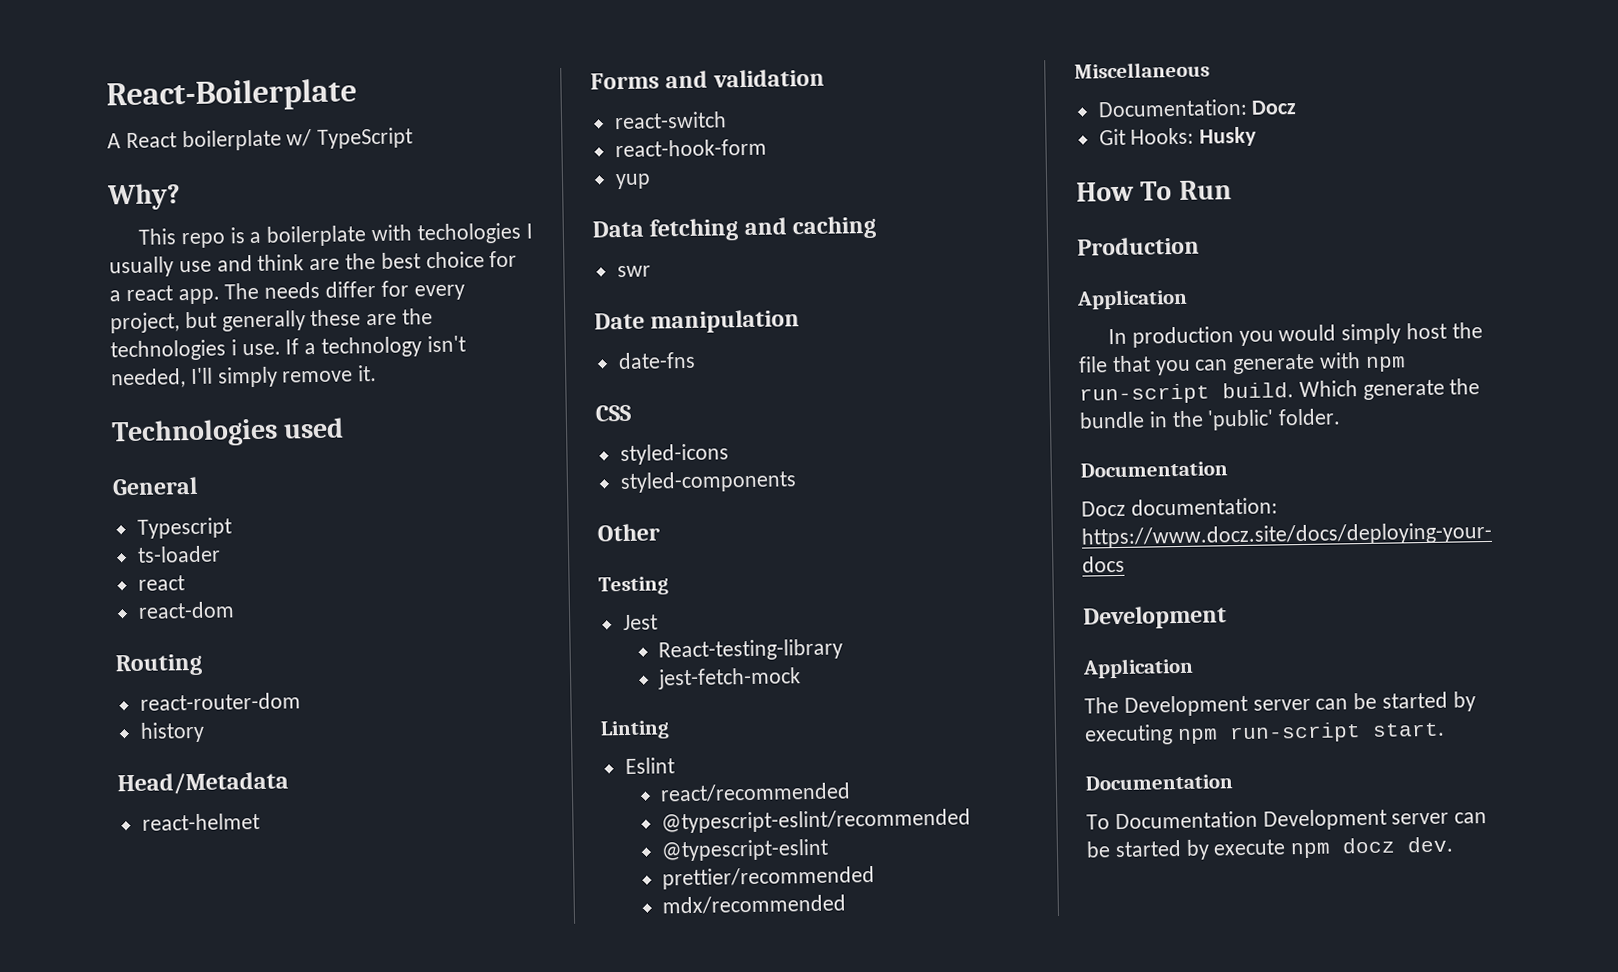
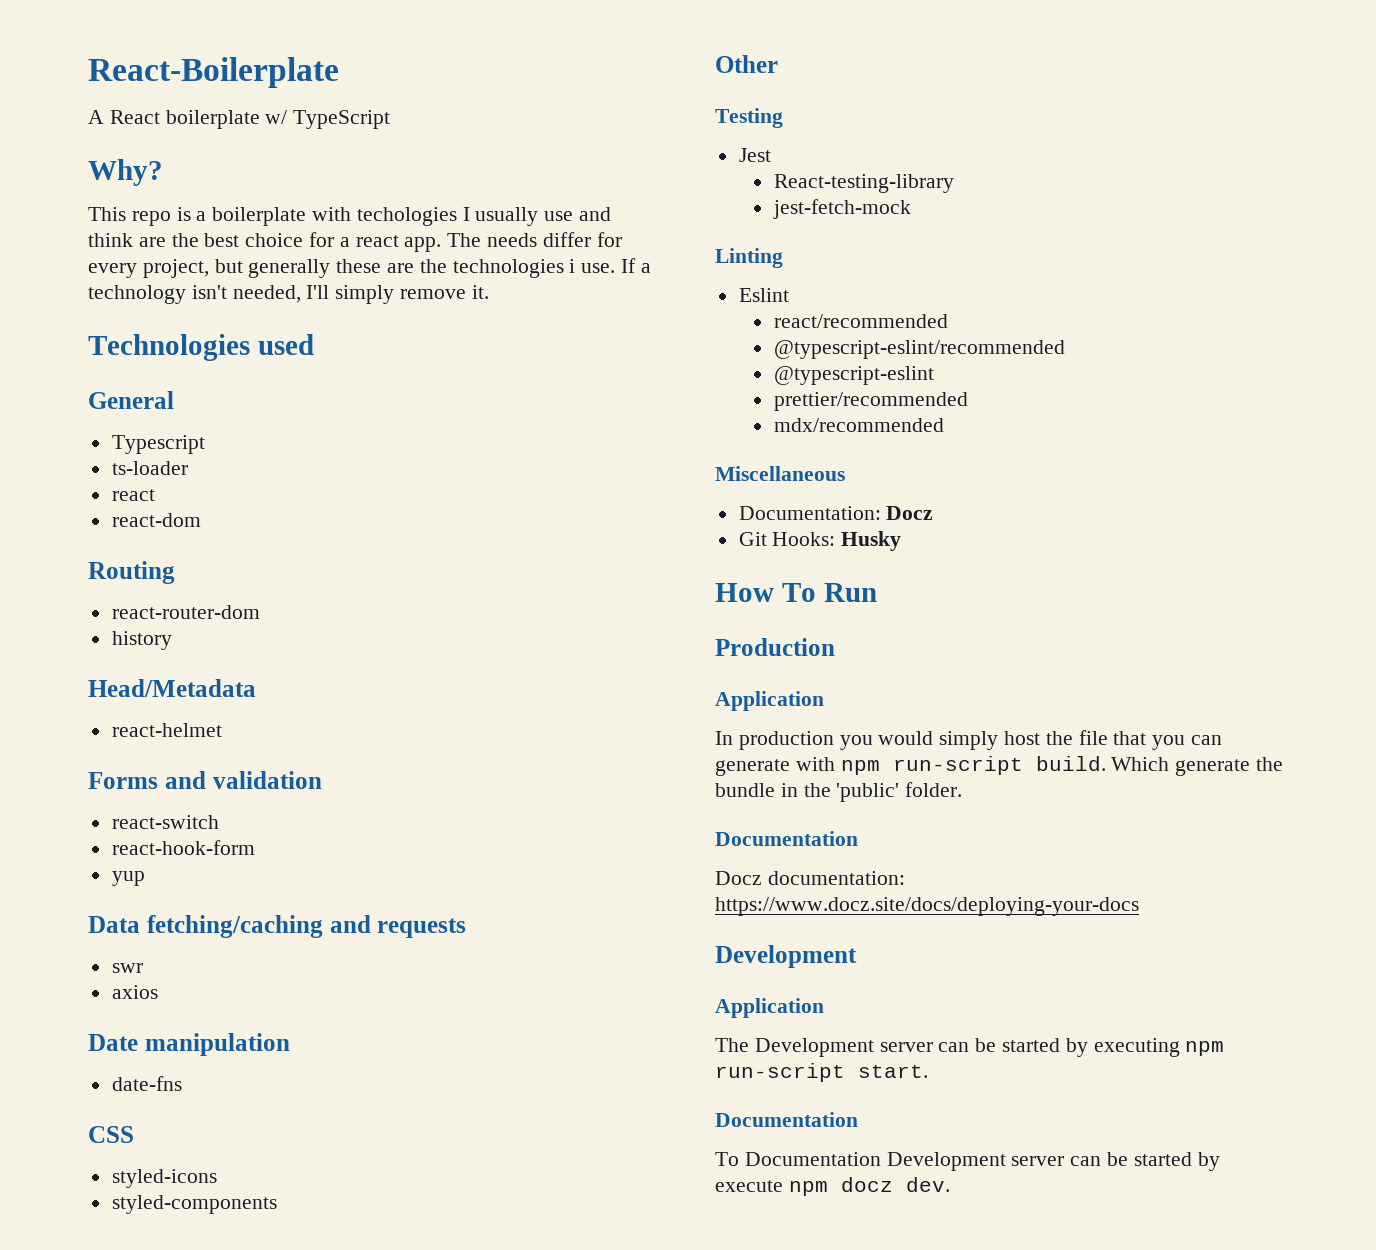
- Data fetching and caching
+ Data fetching/caching and requests
+ axios

